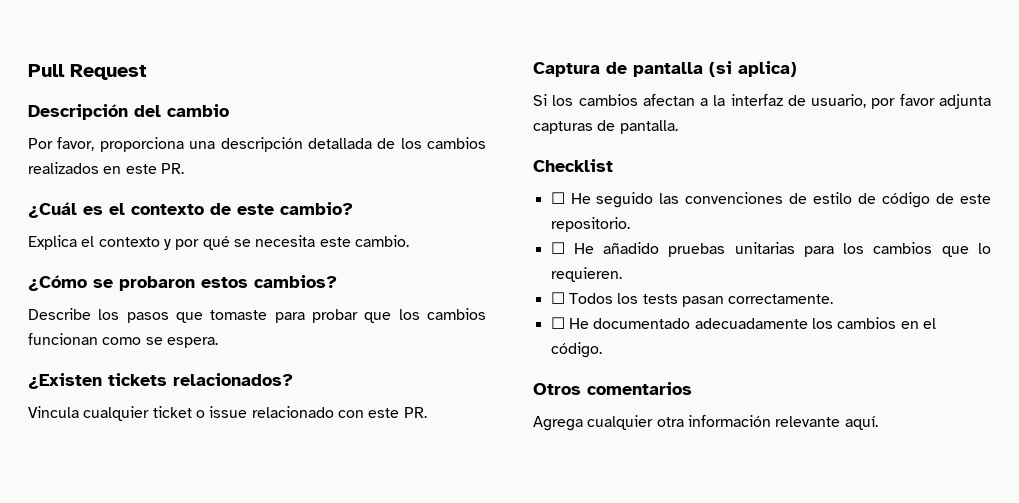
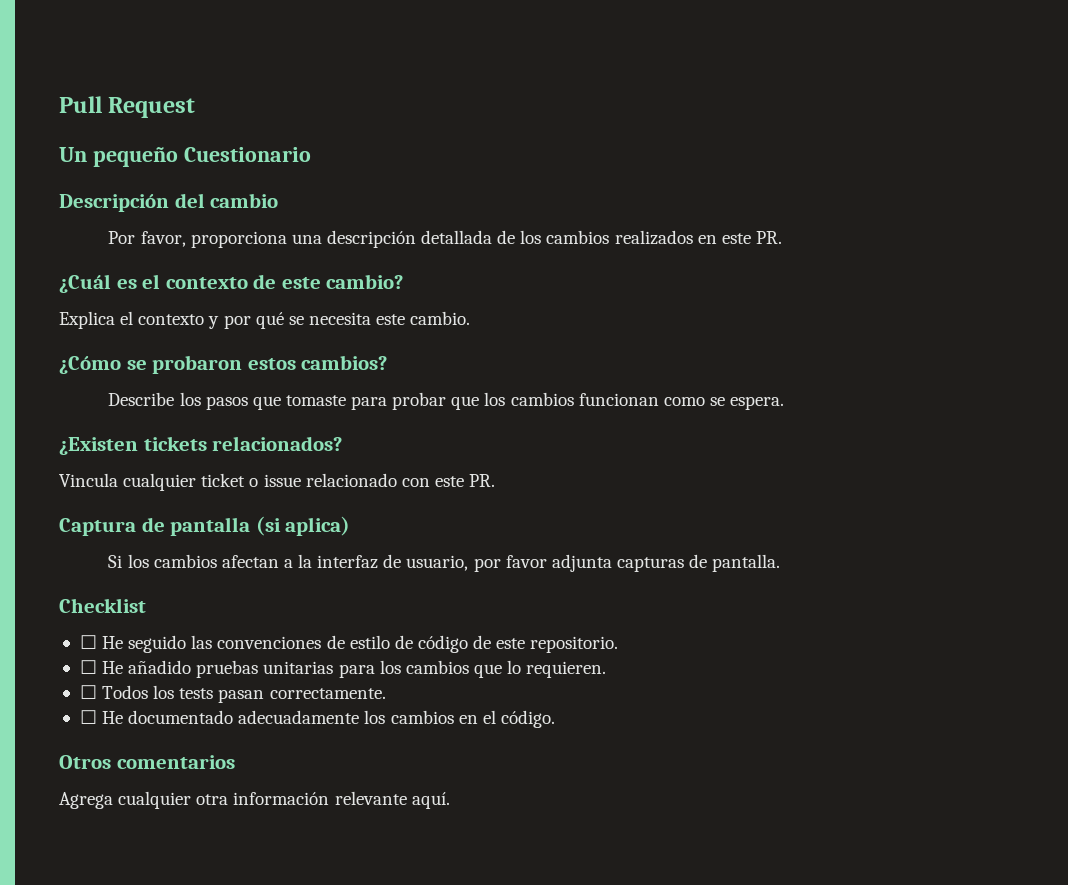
+ Un pequeño Cuestionario

